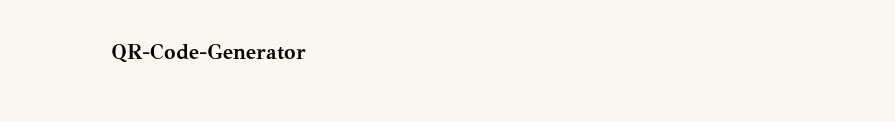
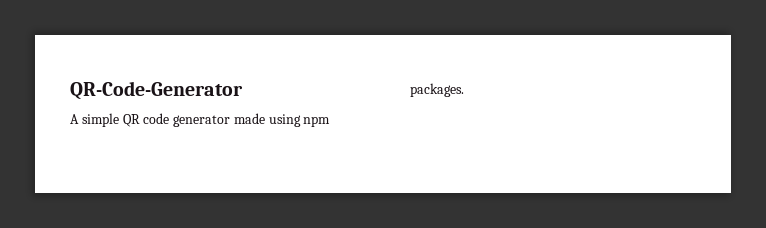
+ A simple QR code generator made using npm packages.

